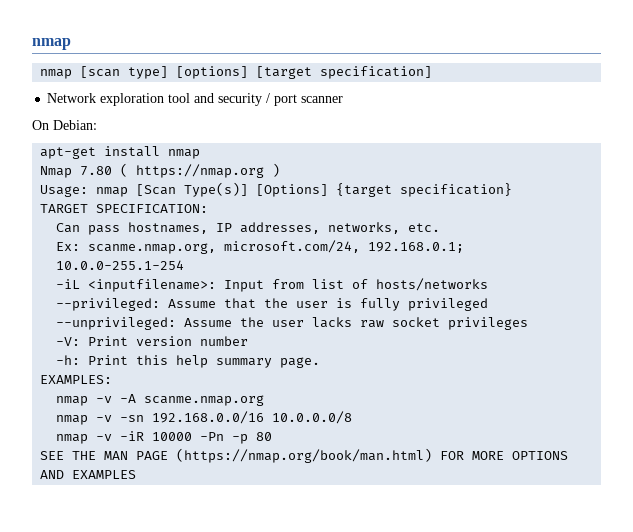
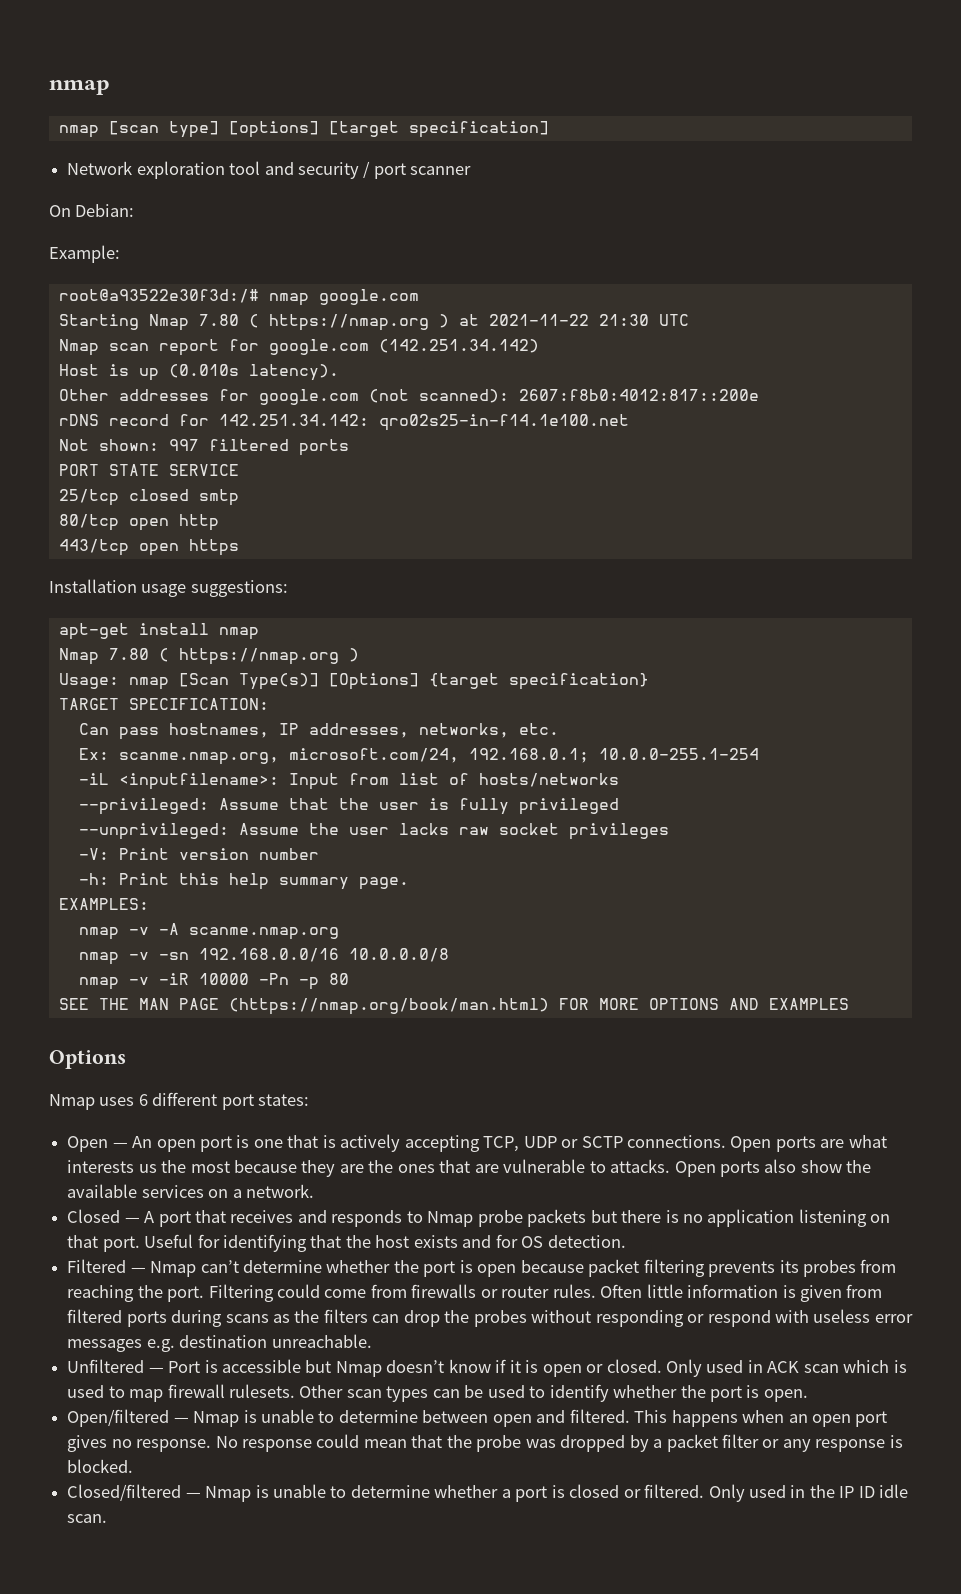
+ Example:
+ root@a93522e30f3d:/# nmap google.com
+ Starting Nmap 7.80 ( https://nmap.org ) at 2021-11-22 21:30 UTC
+ Nmap scan report for google.com (142.251.34.142)
+ Host is up (0.010s latency).
+ Other addresses for google.com (not scanned): 2607:f8b0:4012:817::200e
+ rDNS record for 142.251.34.142: qro02s25-in-f14.1e100.net
+ Not shown: 997 filtered ports
+ PORT STATE SERVICE
+ 25/tcp closed smtp
+ 80/tcp open http
+ 443/tcp open https
+ Installation usage suggestions:
+ Options
+ Nmap uses 6 different port states:
+ Open — An open port is one that is actively accepting TCP, UDP or SCTP connections. Open ports are what interests us the most because they are the ones that are vulnerable to attacks. Open ports also show the available services on a network.
+ Closed — A port that receives and responds to Nmap probe packets but there is no application listening on that port. Useful for identifying that the host exists and for OS detection.
+ Filtered — Nmap can’t determine whether the port is open because packet filtering prevents its probes from reaching the port. Filtering could come from firewalls or router rules. Often little information is given from filtered ports during scans as the filters can drop the probes without responding or respond with useless error messages e.g. destination unreachable.
+ Unfiltered — Port is accessible but Nmap doesn’t know if it is open or closed. Only used in ACK scan which is used to map firewall rulesets. Other scan types can be used to identify whether the port is open.
+ Open/filtered — Nmap is unable to determine between open and filtered. This happens when an open port gives no response. No response could mean that the probe was dropped by a packet filter or any response is blocked.
+ Closed/filtered — Nmap is unable to determine whether a port is closed or filtered. Only used in the IP ID idle scan.

